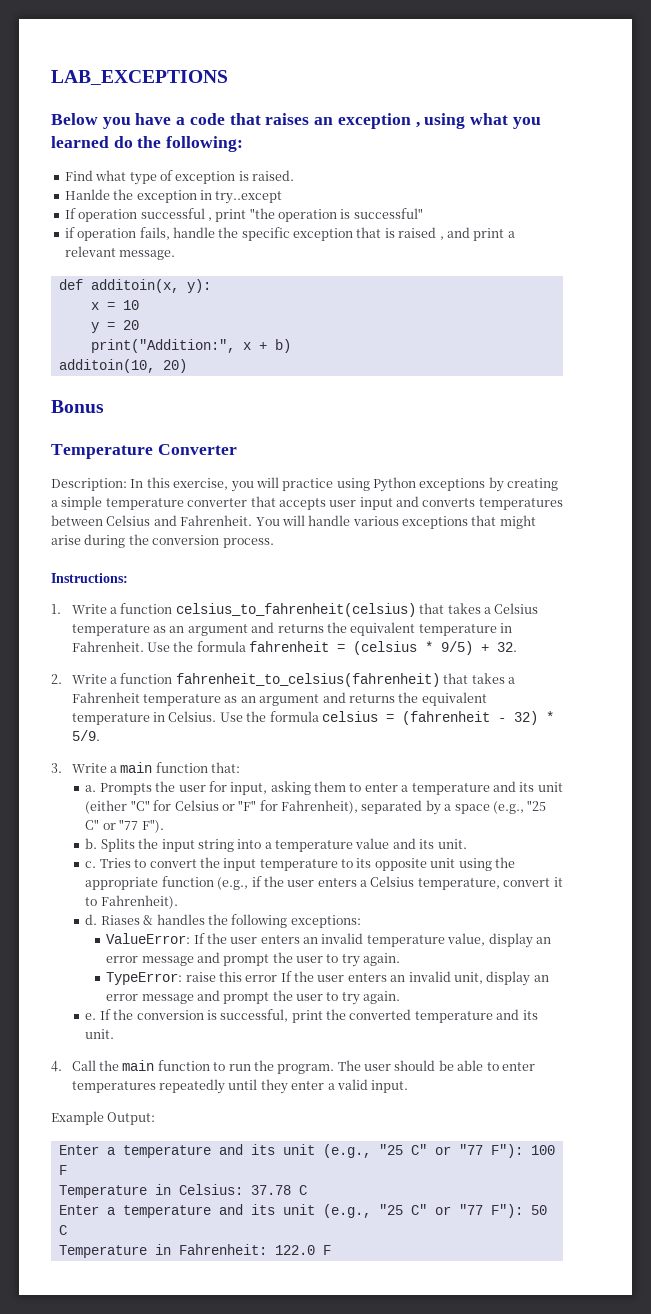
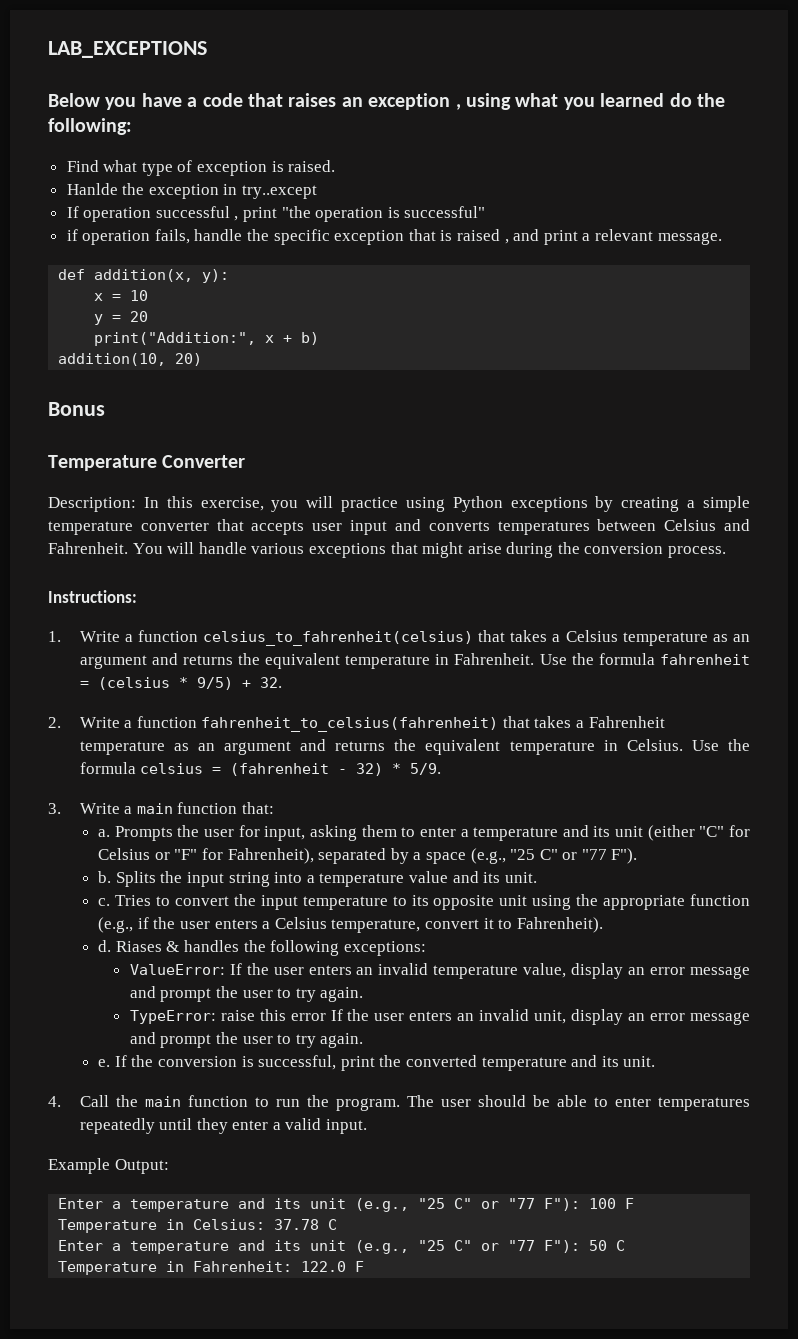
- def additoin(x, y):
+ def addition(x, y):
- additoin(10, 20)
+ addition(10, 20)

